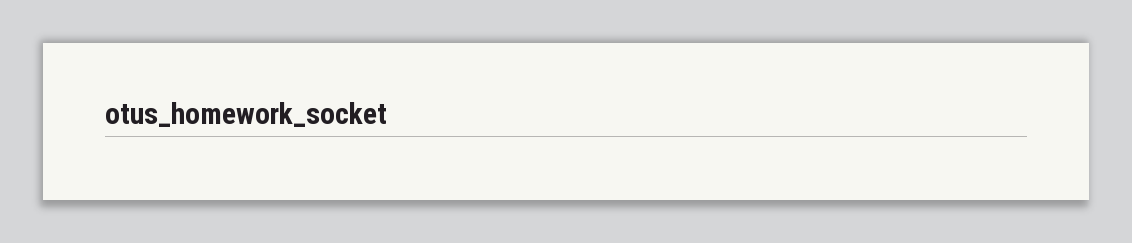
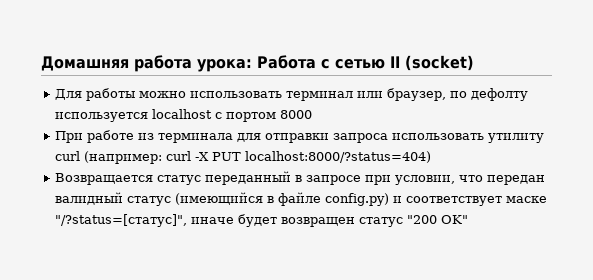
- otus_homework_socket
+ Домашняя работа урока: Работа с сетью II (socket)
+ Для работы можно использовать терминал или браузер, по дефолту используется localhost с портом 8000
+ При работе из терминала для отправки запроса использовать утилиту curl (например: curl -X PUT localhost:8000/?status=404)
+ Возвращается статус переданный в запросе при условии, что передан валидный статус (имеющийся в файле config.py) и соответствует маске "/?status=[статус]", иначе будет возвращен статус "200 OK"

